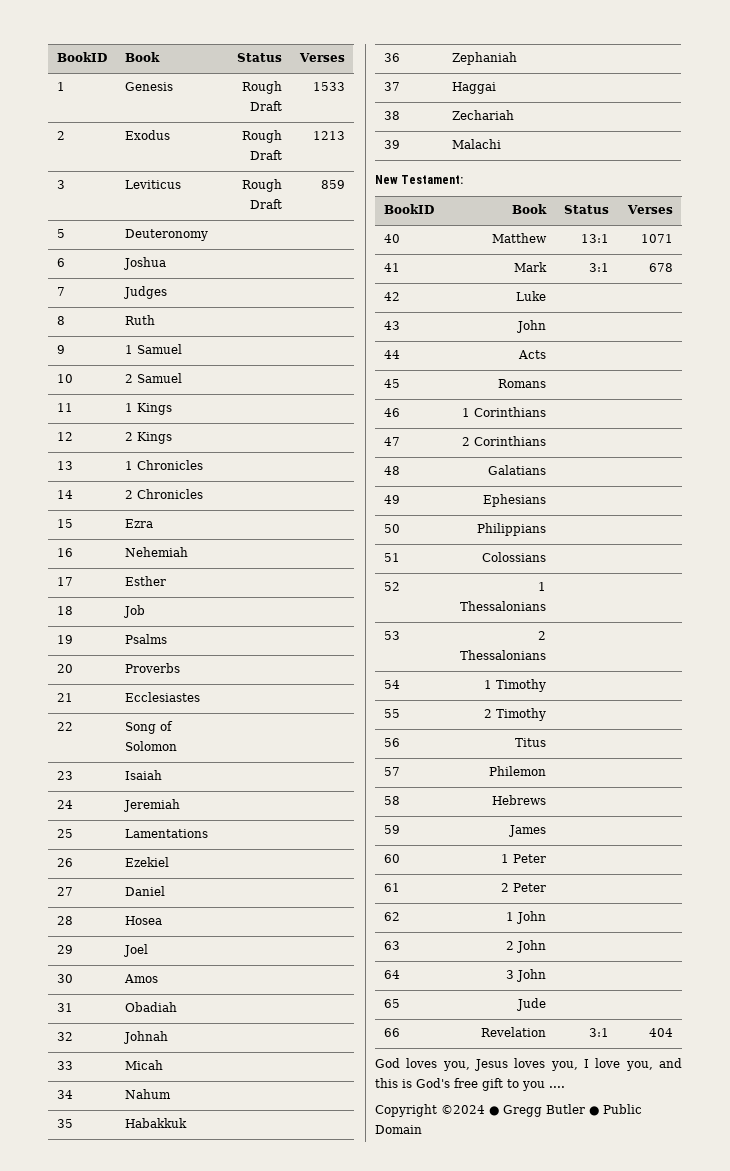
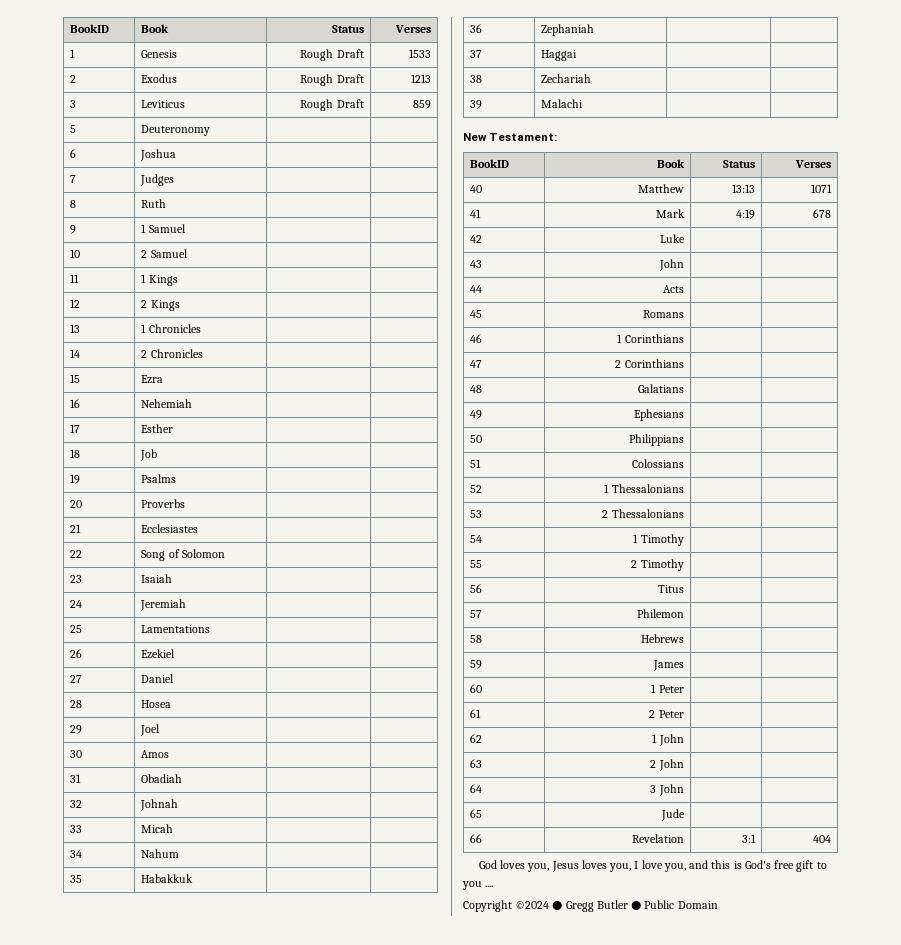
- 40 | Matthew | 13:1 | 1071
+ 40 | Matthew | 13:13 | 1071
- 41 | Mark | 3:1 | 678
+ 41 | Mark | 4:19 | 678

